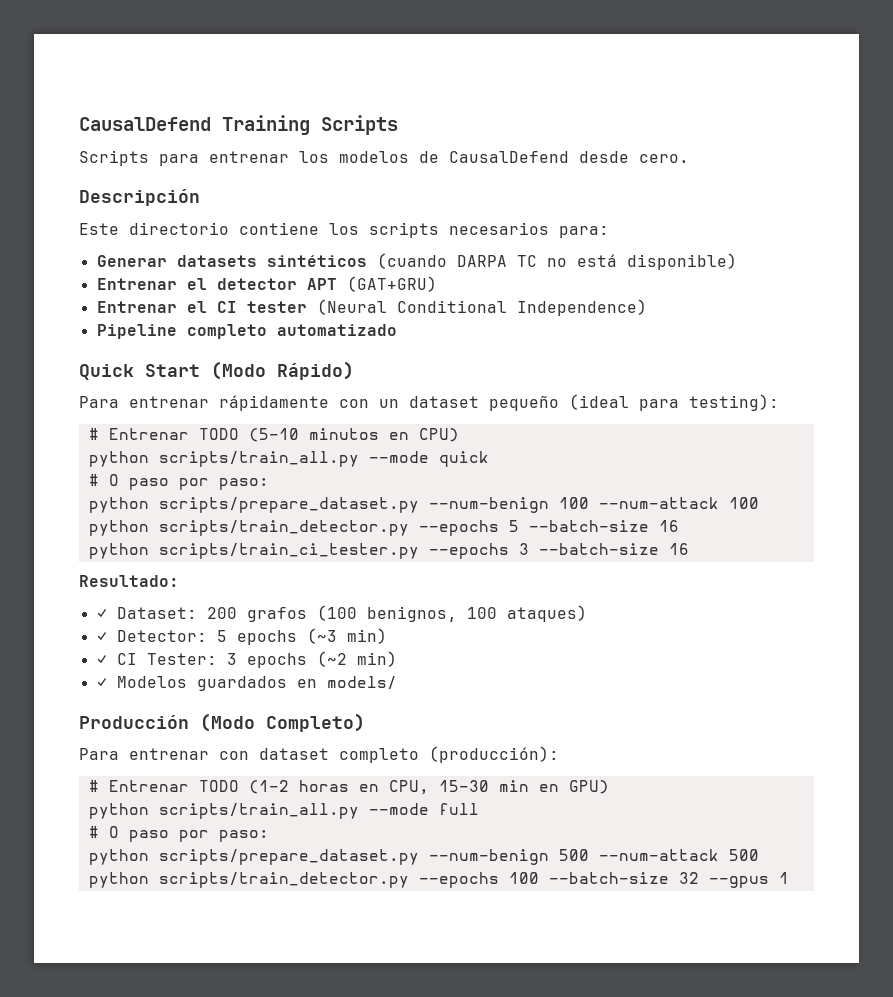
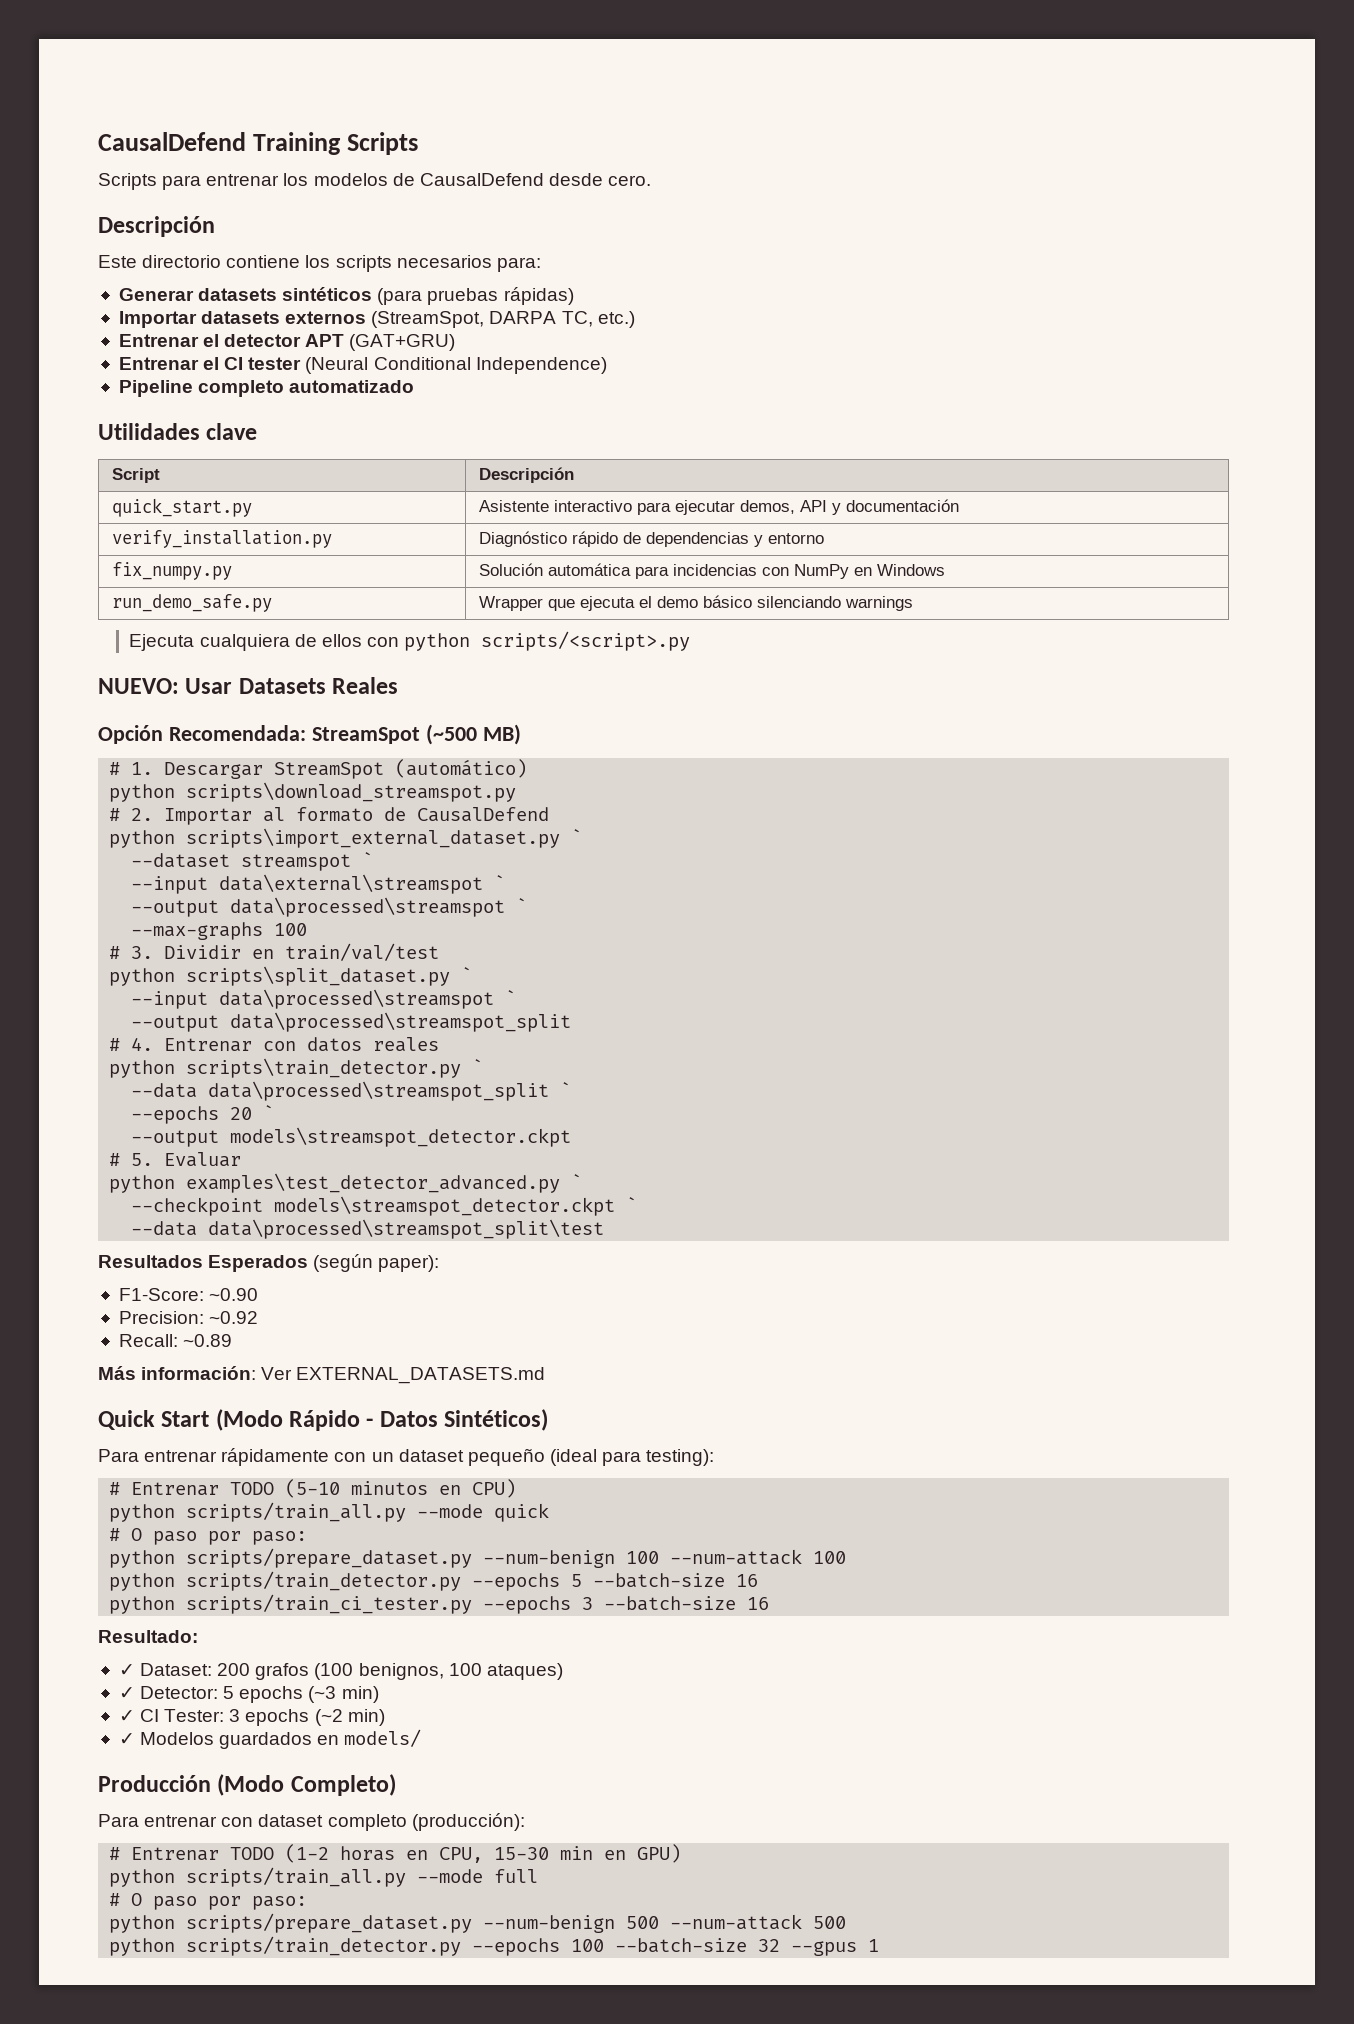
- Generar datasets sintéticos (cuando DARPA TC no está disponible)
+ Generar datasets sintéticos (para pruebas rápidas)
+ Importar datasets externos (StreamSpot, DARPA TC, etc.)
+ Utilidades clave
+ Script | Descripción
+ quick_start.py | Asistente interactivo para ejecutar demos, API y documentación
+ verify_installation.py | Diagnóstico rápido de dependencias y entorno
+ fix_numpy.py | Solución automática para incidencias con NumPy en Windows
+ run_demo_safe.py | Wrapper que ejecuta el demo básico silenciando warnings
+ Ejecuta cualquiera de ellos con python scripts/<script>.py
+ NUEVO: Usar Datasets Reales
+ Opción Recomendada: StreamSpot (~500 MB)
+ # 1. Descargar StreamSpot (automático)
+ python scripts\download_streamspot.py
+ # 2. Importar al formato de CausalDefend
+ python scripts\import_external_dataset.py `
+ --dataset streamspot `
+ --input data\external\streamspot `
+ --output data\processed\streamspot `
+ --max-graphs 100
+ # 3. Dividir en train/val/test
+ python scripts\split_dataset.py `
+ --input data\processed\streamspot `
+ --output data\processed\streamspot_split
+ # 4. Entrenar con datos reales
+ python scripts\train_detector.py `
+ --data data\processed\streamspot_split `
+ --epochs 20 `
+ --output models\streamspot_detector.ckpt
+ # 5. Evaluar
+ python examples\test_detector_advanced.py `
+ --checkpoint models\streamspot_detector.ckpt `
+ --data data\processed\streamspot_split\test
+ Resultados Esperados (según paper):
+ F1-Score: ~0.90
+ Precision: ~0.92
+ Recall: ~0.89
+ Más información: Ver EXTERNAL_DATASETS.md
- Quick Start (Modo Rápido)
+ Quick Start (Modo Rápido - Datos Sintéticos)

